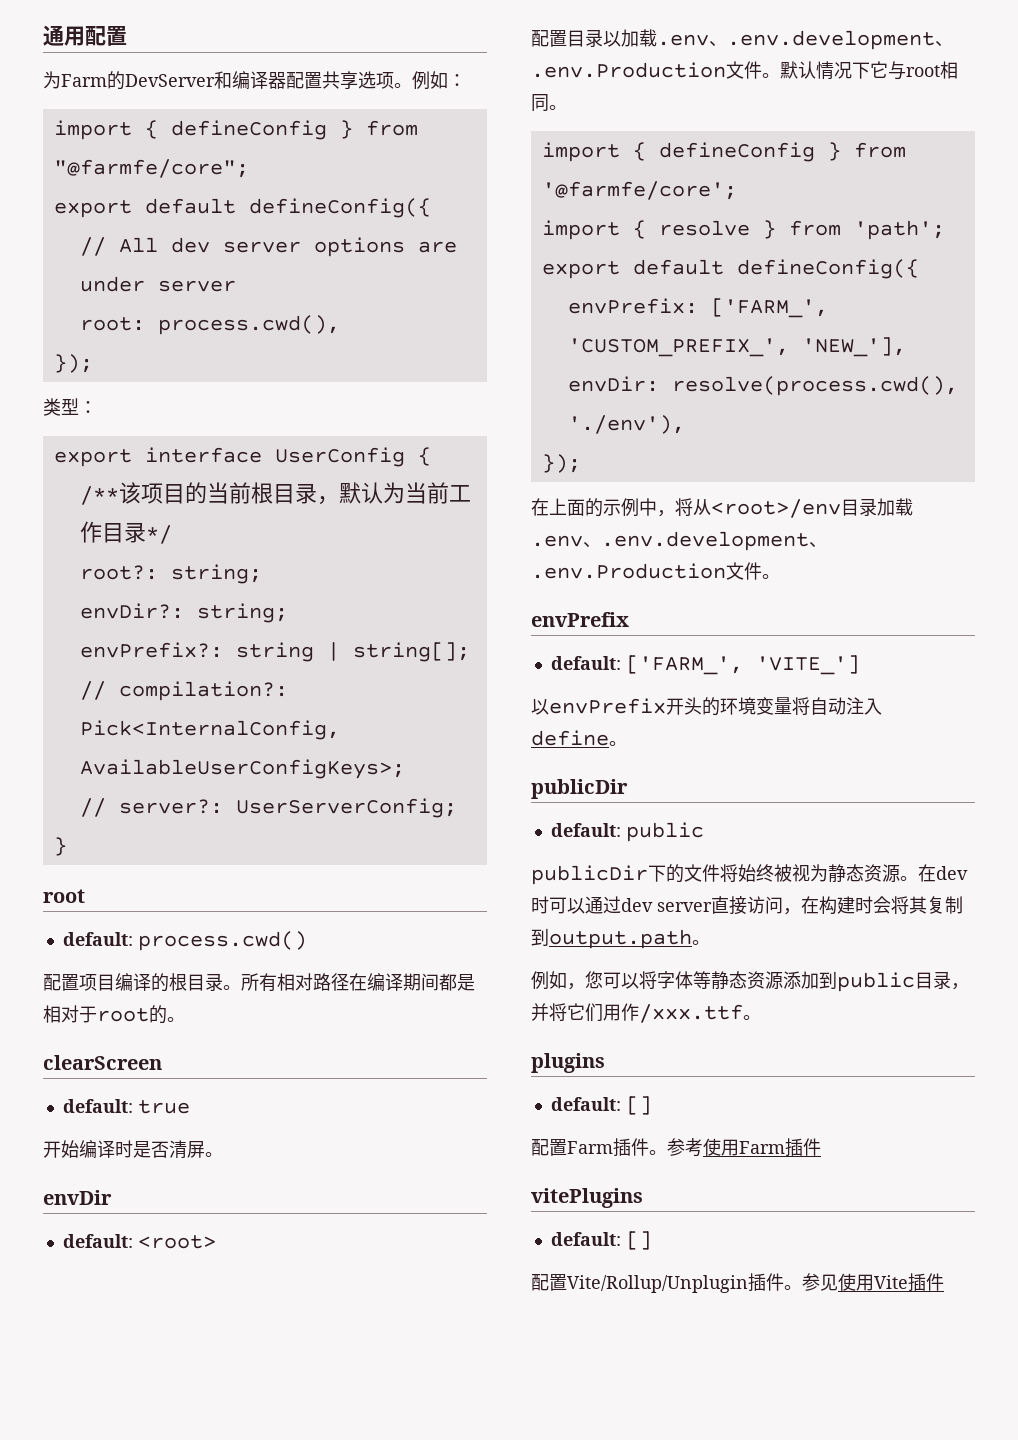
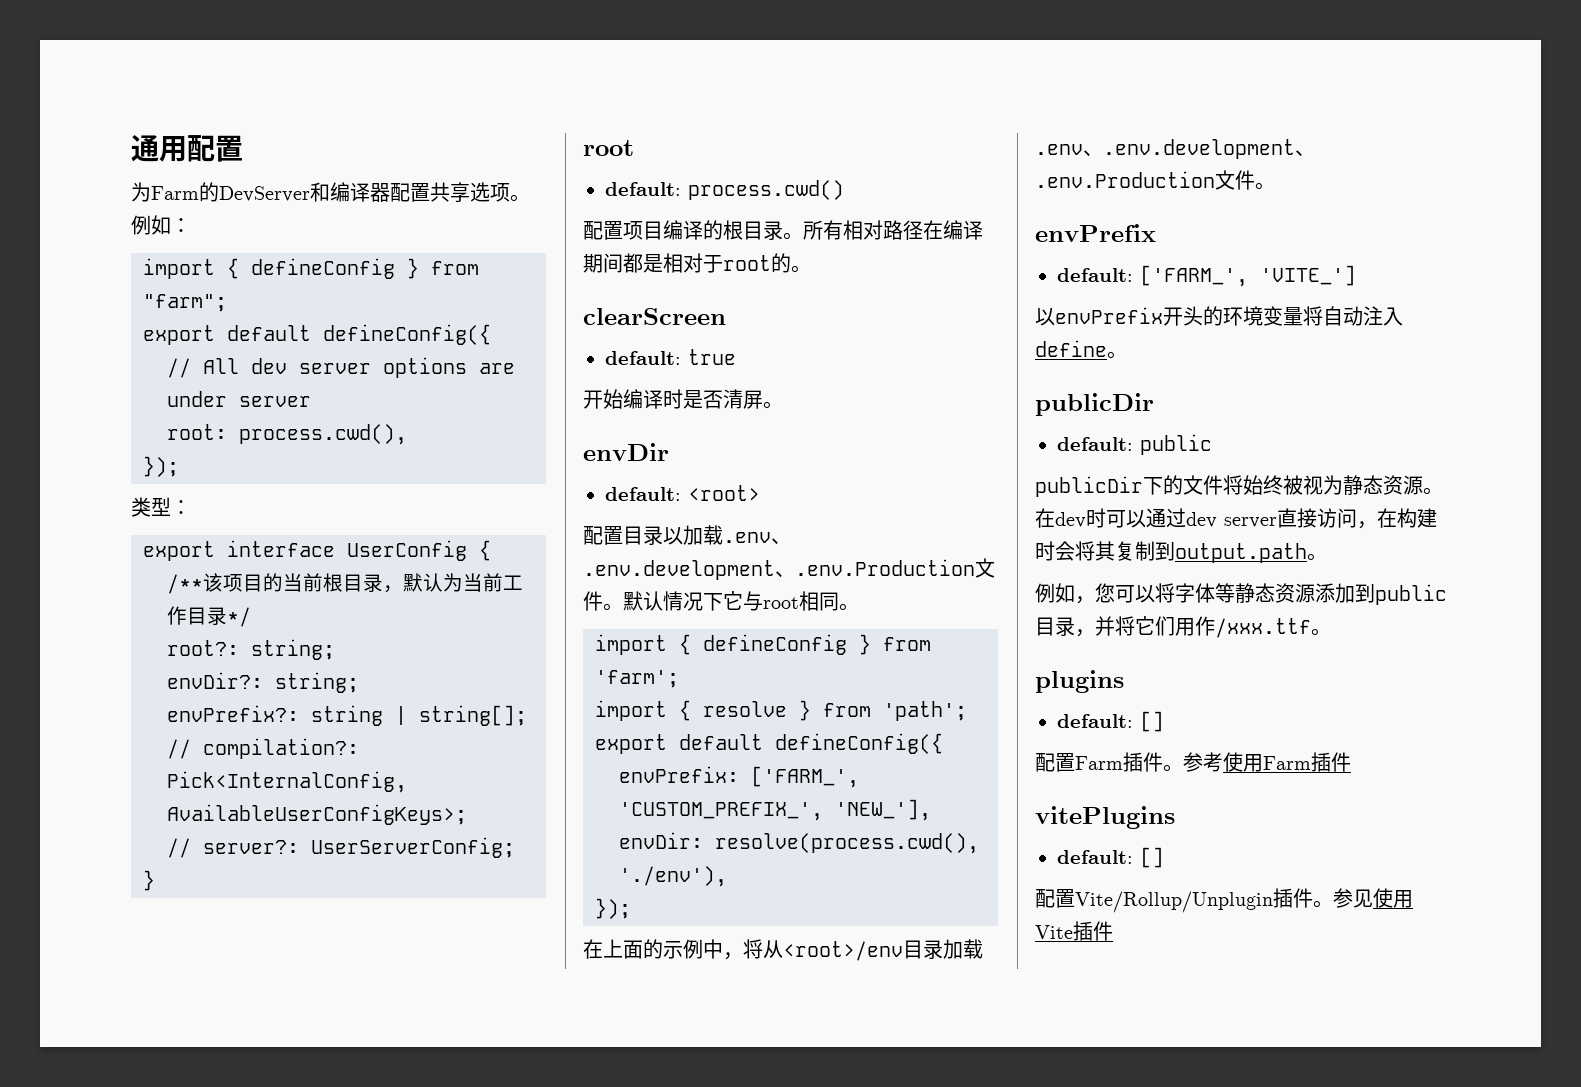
- import { defineConfig } from "@farmfe/core";
+ import { defineConfig } from "farm";
- import { defineConfig } from '@farmfe/core';
+ import { defineConfig } from 'farm';

